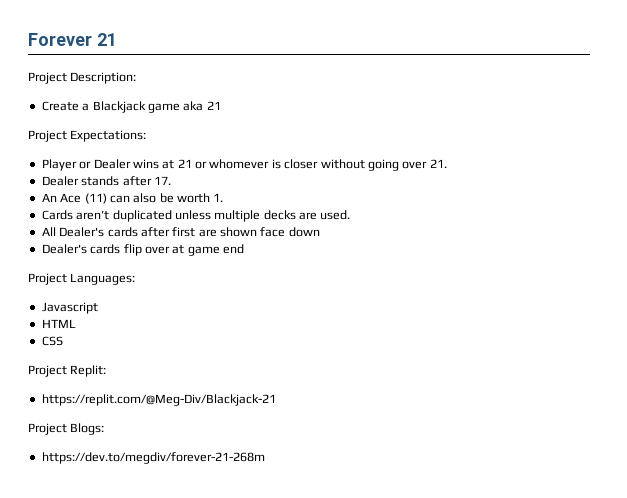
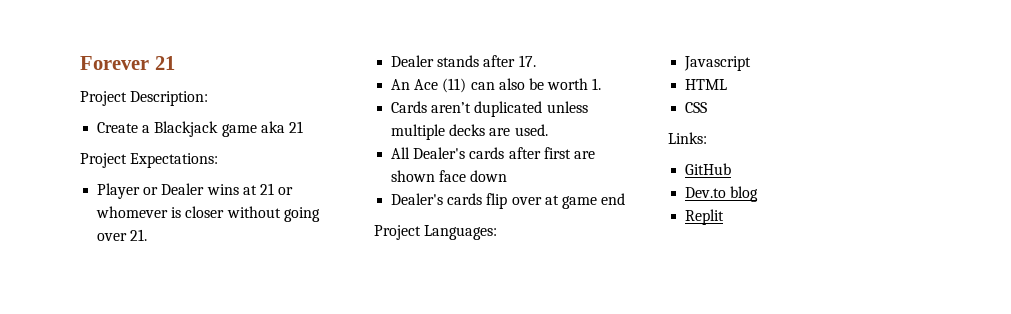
- Project Replit:
- https://replit.com/@Meg-Div/Blackjack-21
- Project Blogs:
- https://dev.to/megdiv/forever-21-268m
+ Links:
+ GitHub
+ Dev.to blog
+ Replit

